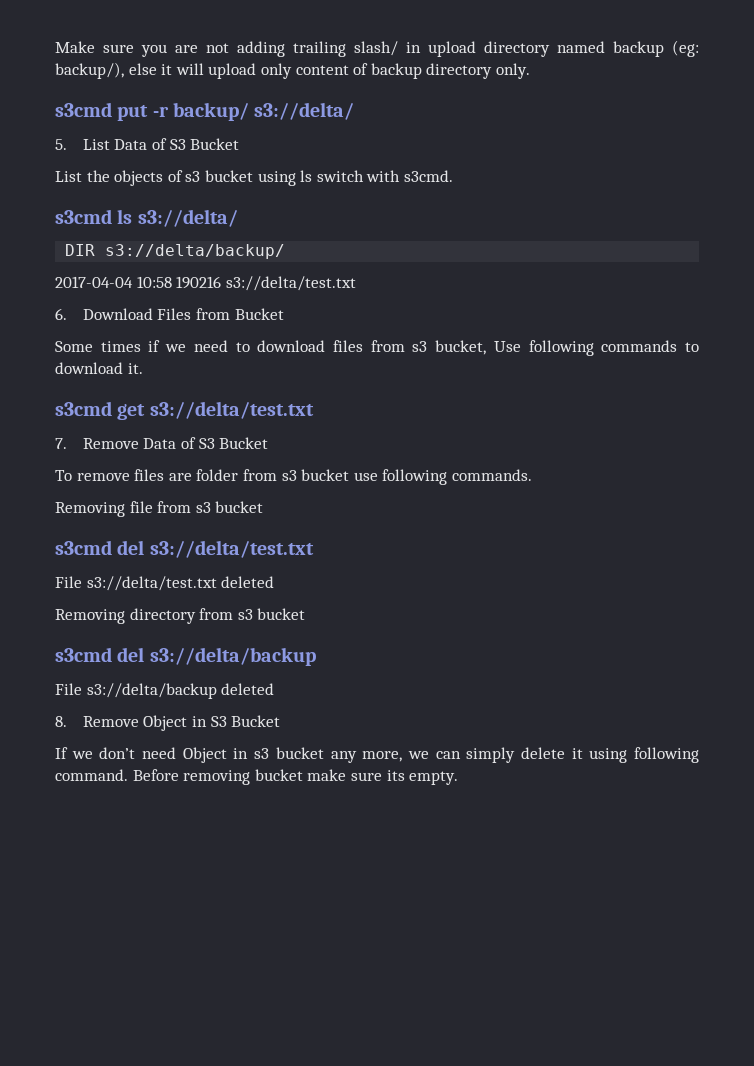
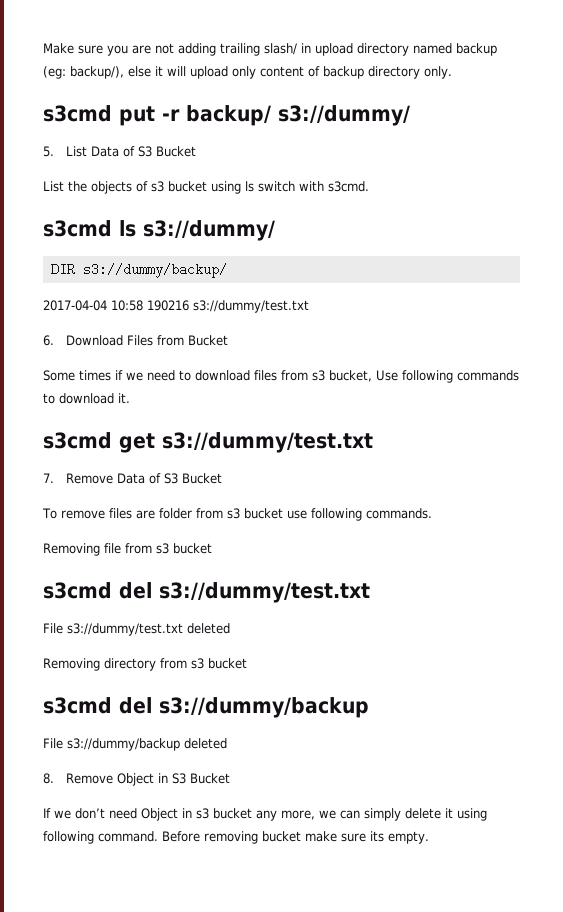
- s3cmd put -r backup/ s3://delta/
+ s3cmd put -r backup/ s3://dummy/
- s3cmd ls s3://delta/
+ s3cmd ls s3://dummy/
- DIR s3://delta/backup/
+ DIR s3://dummy/backup/
- 2017-04-04 10:58 190216 s3://delta/test.txt
+ 2017-04-04 10:58 190216 s3://dummy/test.txt
- s3cmd get s3://delta/test.txt
+ s3cmd get s3://dummy/test.txt
- s3cmd del s3://delta/test.txt
- File s3://delta/test.txt deleted
+ s3cmd del s3://dummy/test.txt
+ File s3://dummy/test.txt deleted
- s3cmd del s3://delta/backup
- File s3://delta/backup deleted
+ s3cmd del s3://dummy/backup
+ File s3://dummy/backup deleted

